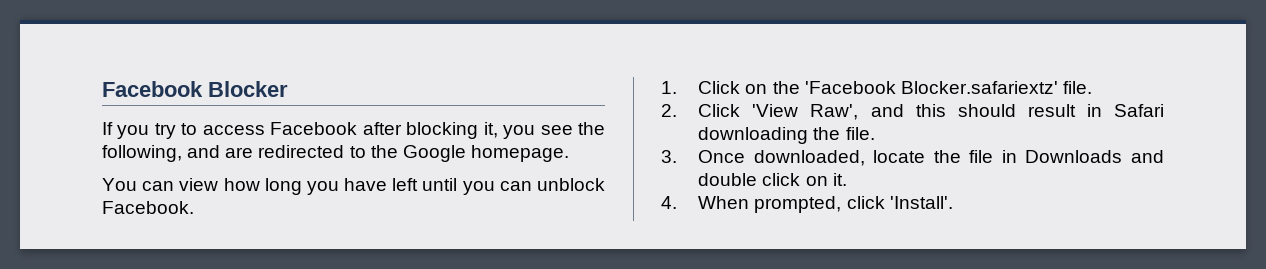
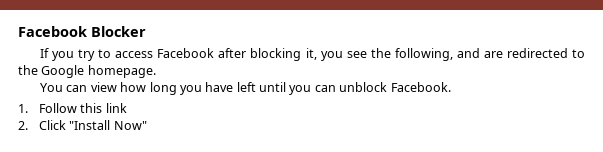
- 1. Click on the 'Facebook Blocker.safariextz' file.
- 2. Click 'View Raw', and this should result in Safari downloading the file.
- 3. Once downloaded, locate the file in Downloads and double click on it.
- 4. When prompted, click 'Install'.
+ 1. Follow this link
+ 2. Click "Install Now"

